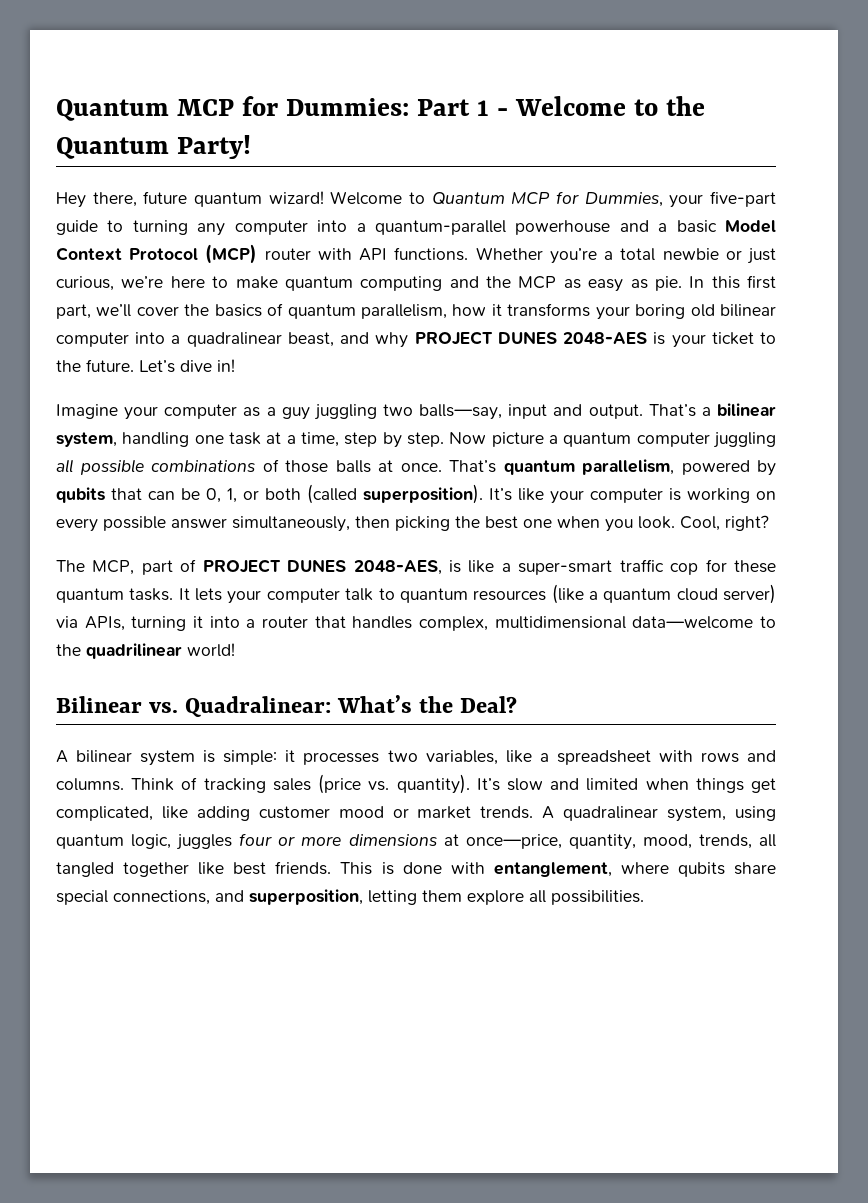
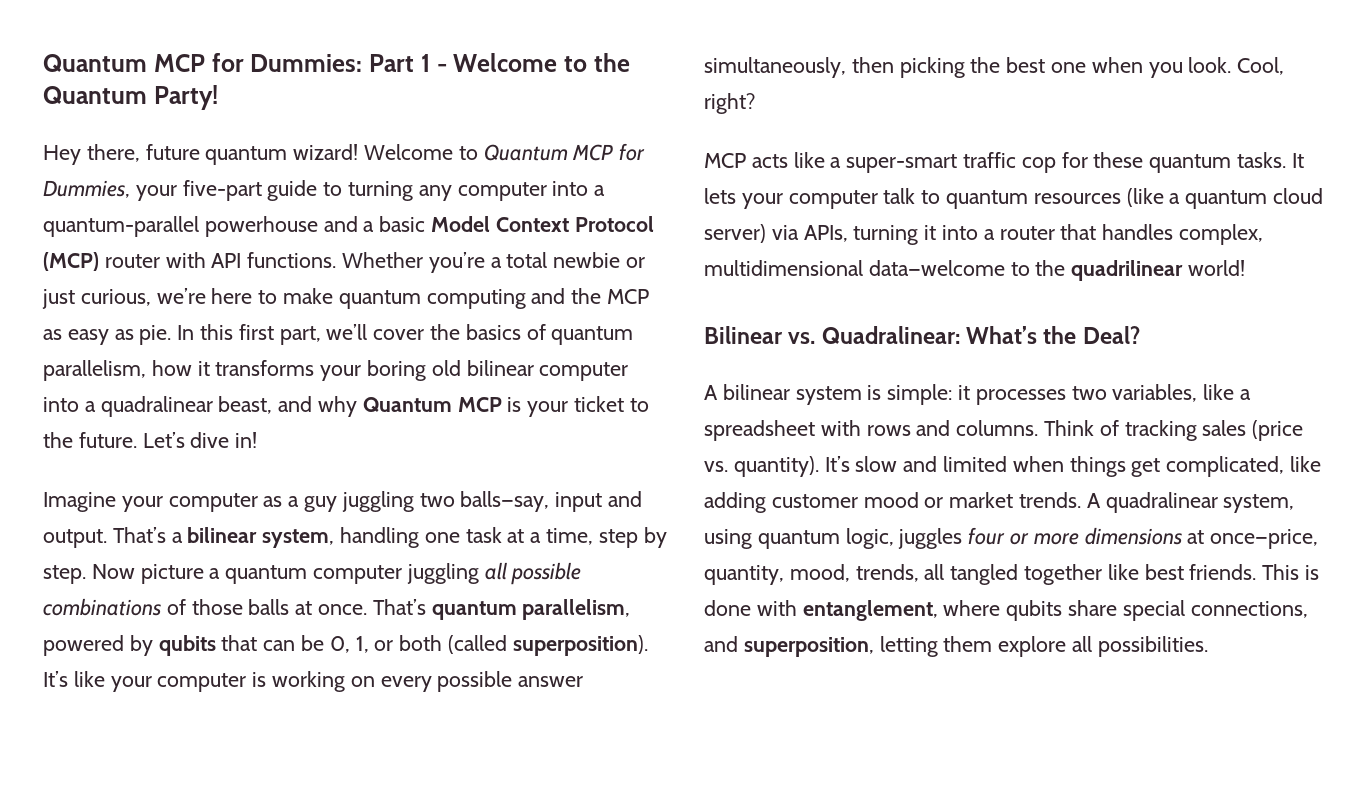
- In this first part, we’ll cover the basics of quantum parallelism, how it transforms your boring old bilinear computer into a quadralinear beast, and why PROJECT DUNES 2048-AES is your ticket to the future.
+ In this first part, we’ll cover the basics of quantum parallelism, how it transforms your boring old bilinear computer into a quadralinear beast, and why Quantum MCP is your ticket to the future.
- The MCP, part of PROJECT DUNES 2048-AES, is like a super-smart traffic cop for these quantum tasks.
+ MCP acts like a super-smart traffic cop for these quantum tasks.

